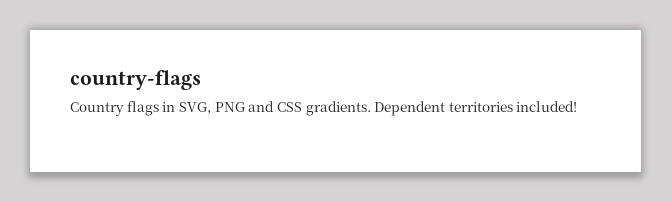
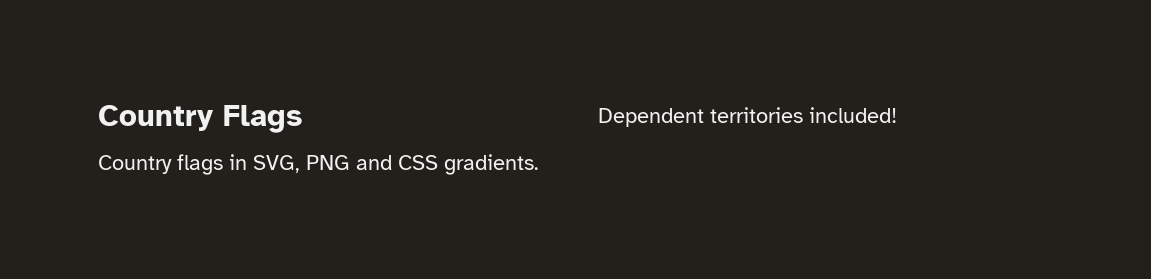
- country-flags
+ Country Flags

